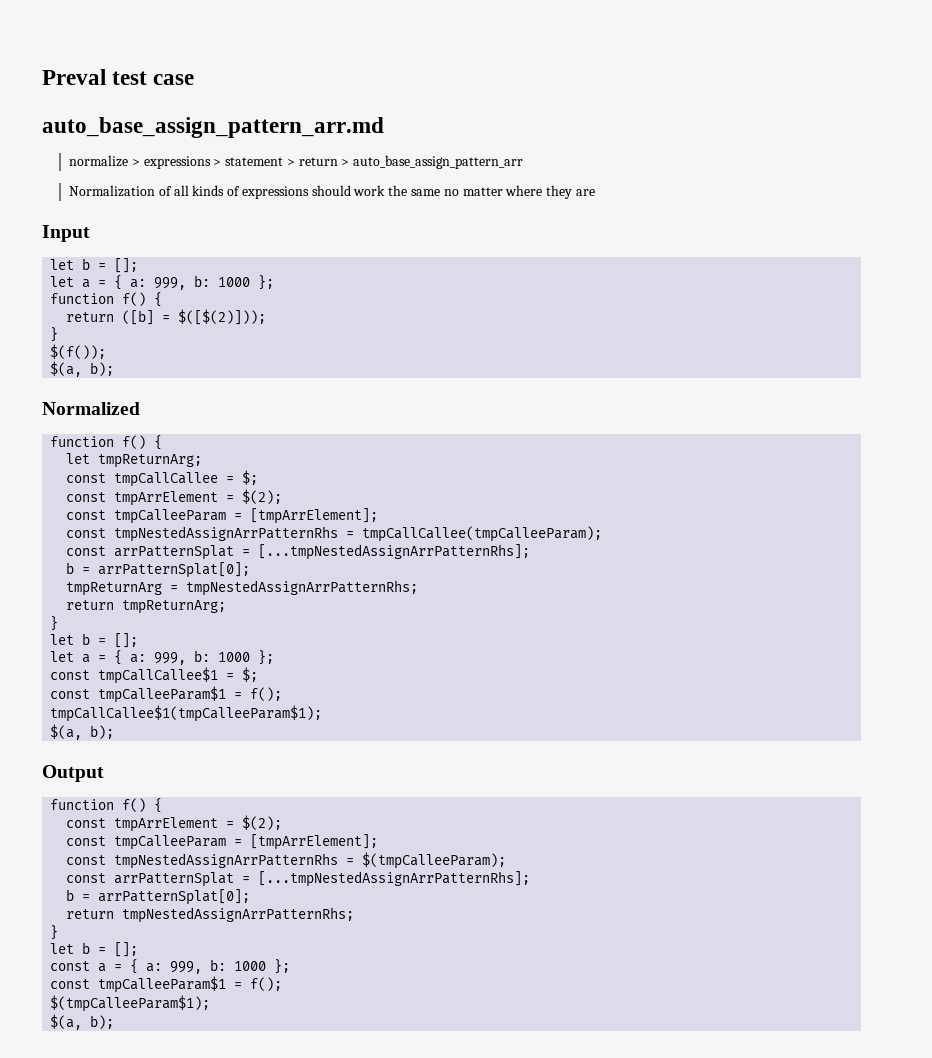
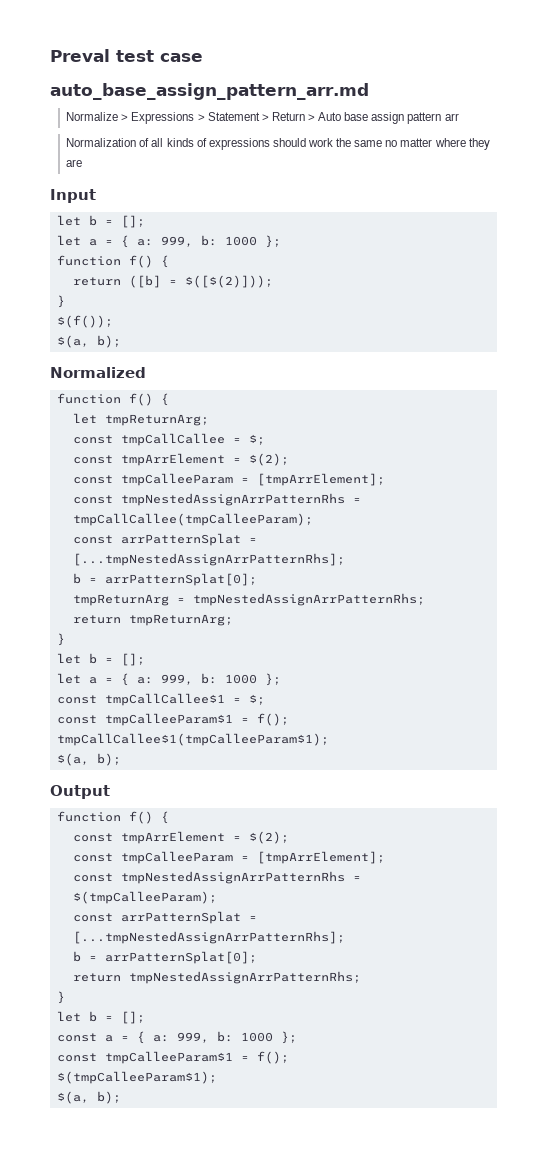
- normalize > expressions > statement > return > auto_base_assign_pattern_arr
+ Normalize > Expressions > Statement > Return > Auto base assign pattern arr

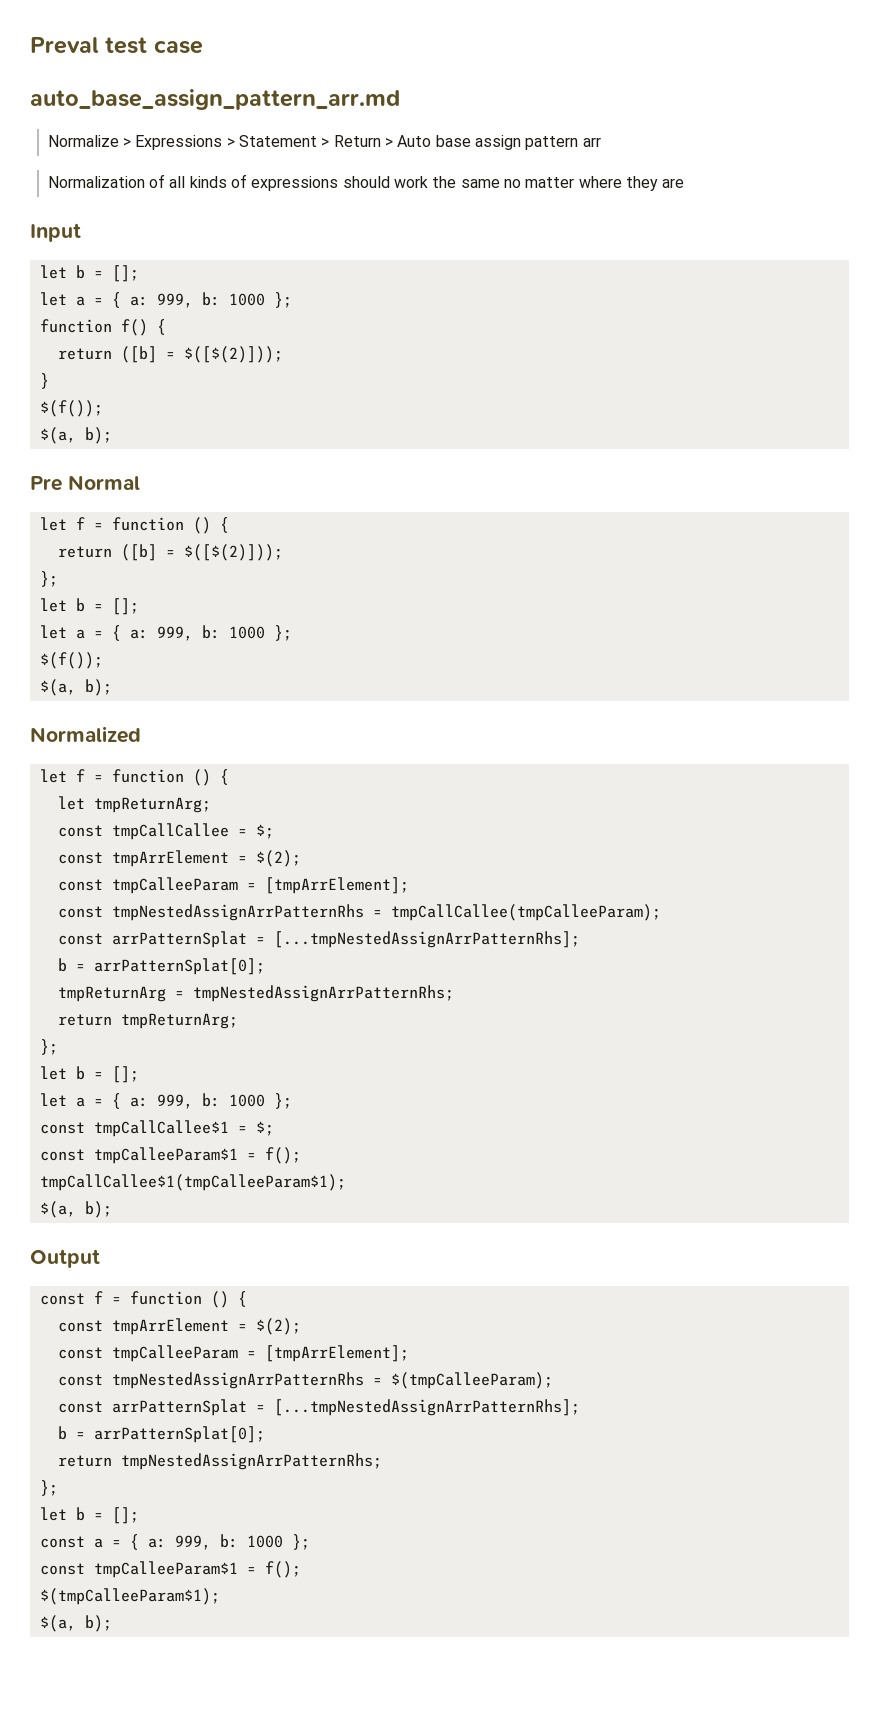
+ Pre Normal
+ let f = function () {
+ return ([b] = $([$(2)]));
+ };
+ let b = [];
+ let a = { a: 999, b: 1000 };
+ $(f());
+ $(a, b);
  Normalized
- function f() {
+ let f = function () {
  return tmpReturnArg;
- }
+ };
  Output
- function f() {
+ const f = function () {
  return tmpNestedAssignArrPatternRhs;
- }
+ };

